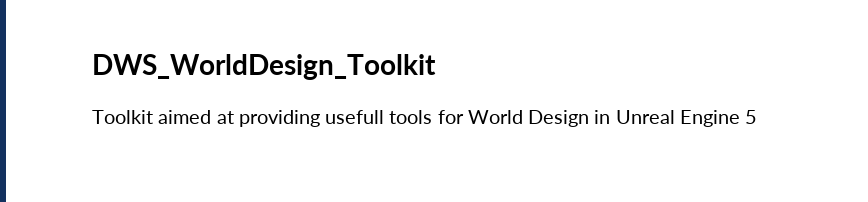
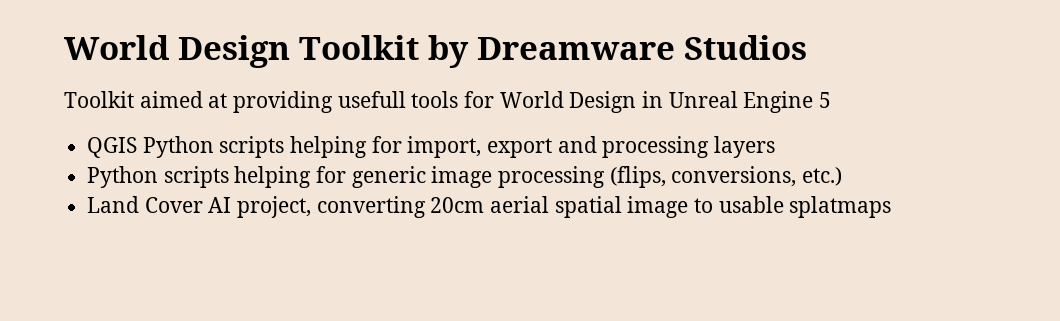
- DWS_WorldDesign_Toolkit
+ World Design Toolkit by Dreamware Studios
+ QGIS Python scripts helping for import, export and processing layers
+ Python scripts helping for generic image processing (flips, conversions, etc.)
+ Land Cover AI project, converting 20cm aerial spatial image to usable splatmaps

